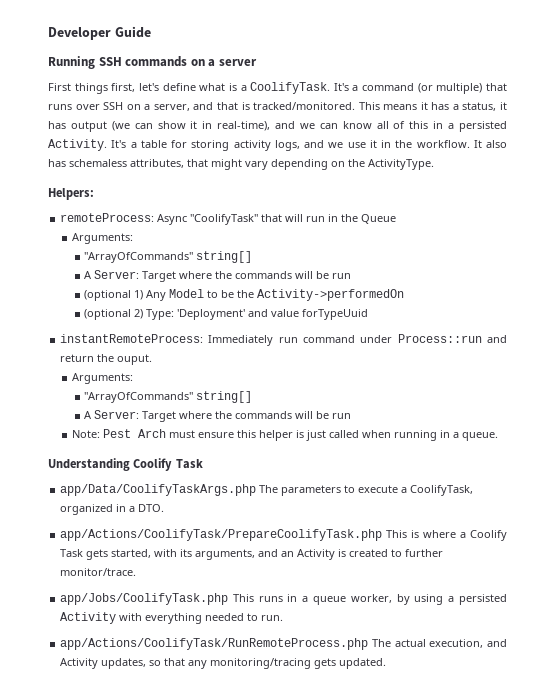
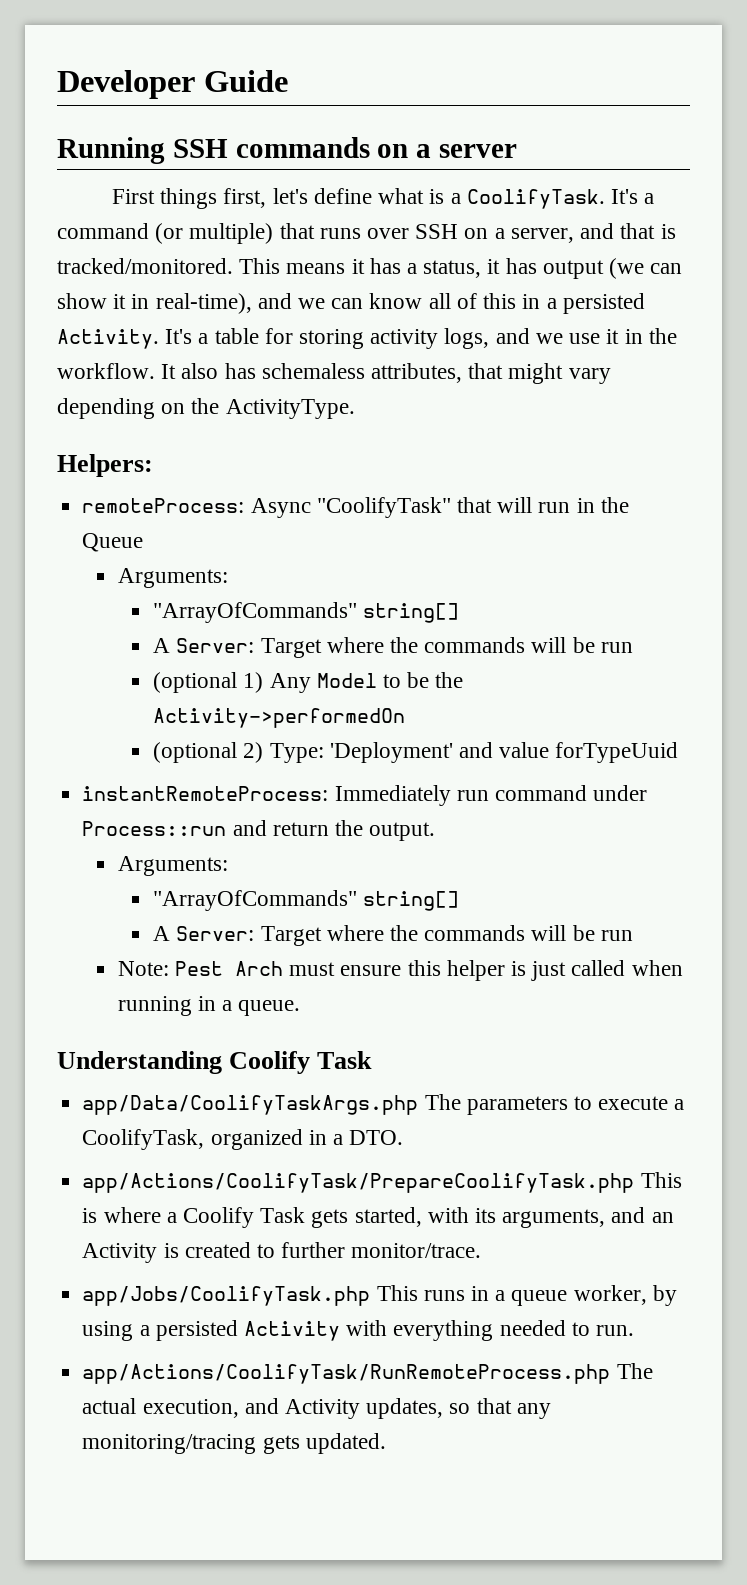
- instantRemoteProcess: Immediately run command under Process::run and return the ouput.
+ instantRemoteProcess: Immediately run command under Process::run and return the output.

